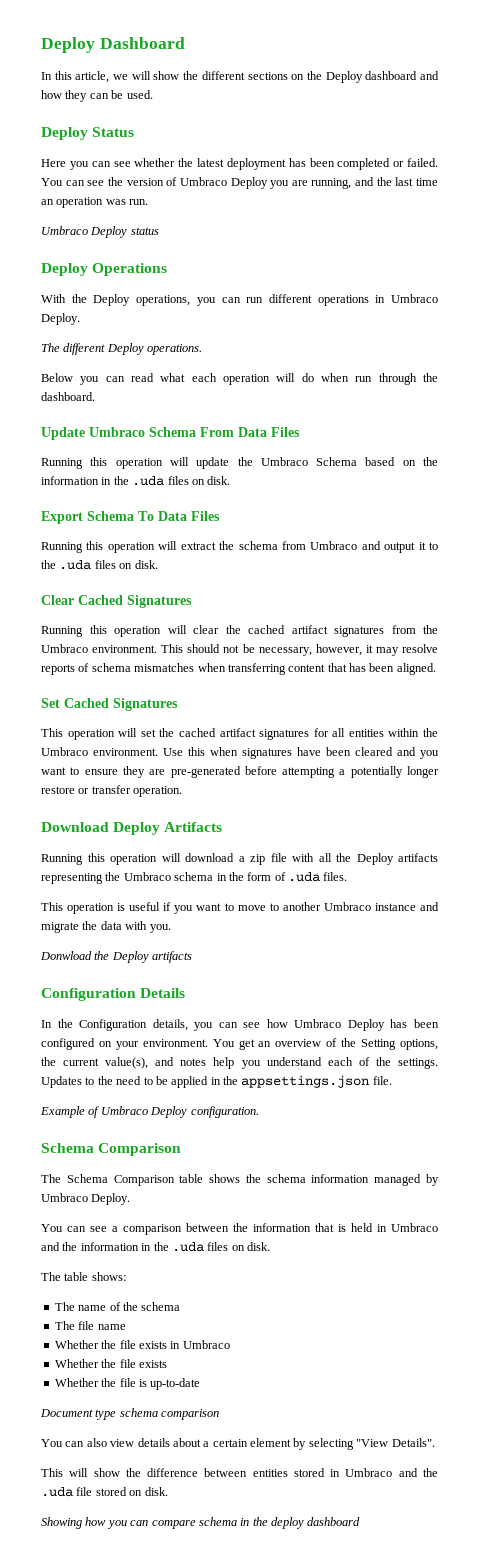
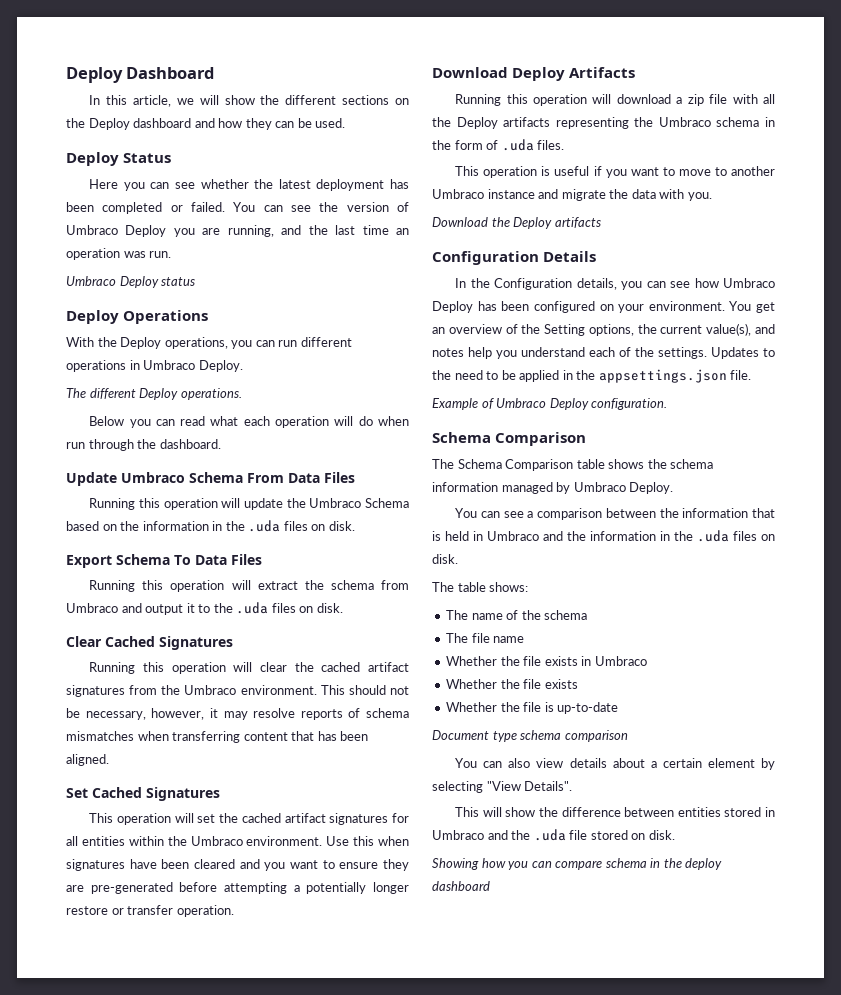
- Donwload the Deploy artifacts
+ Download the Deploy artifacts

